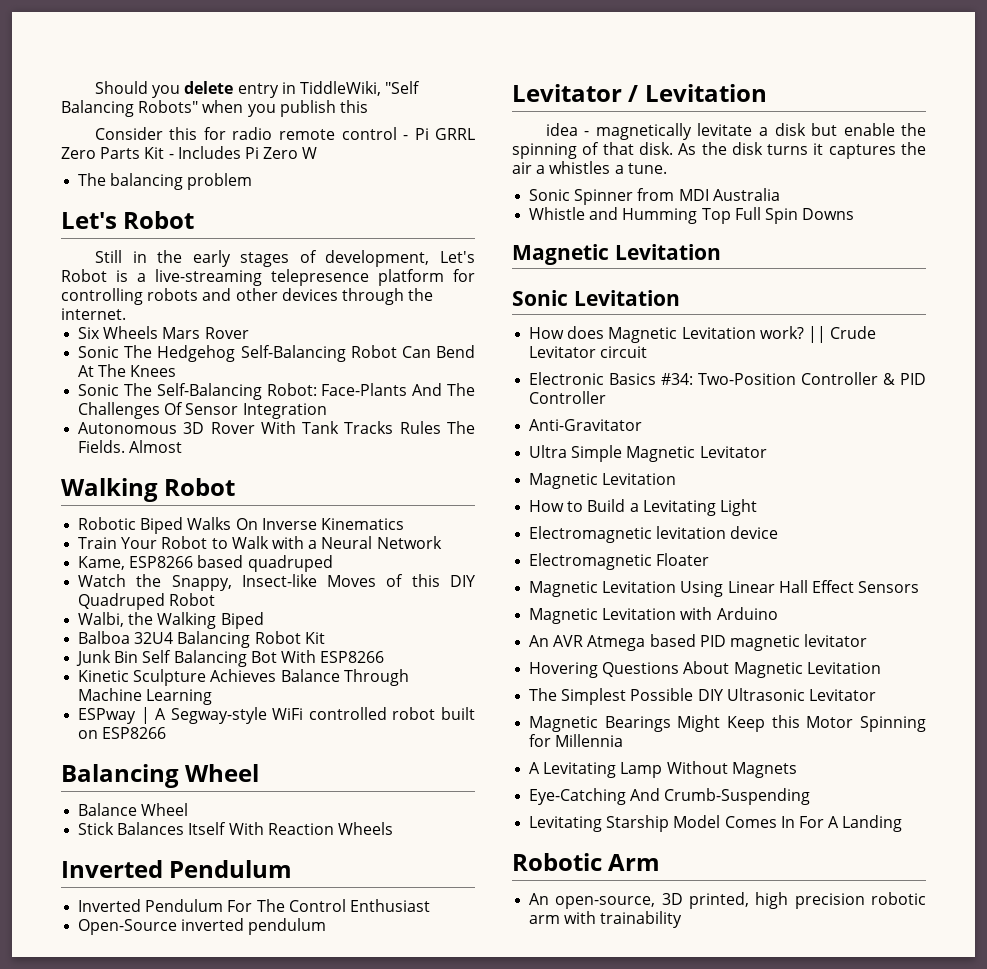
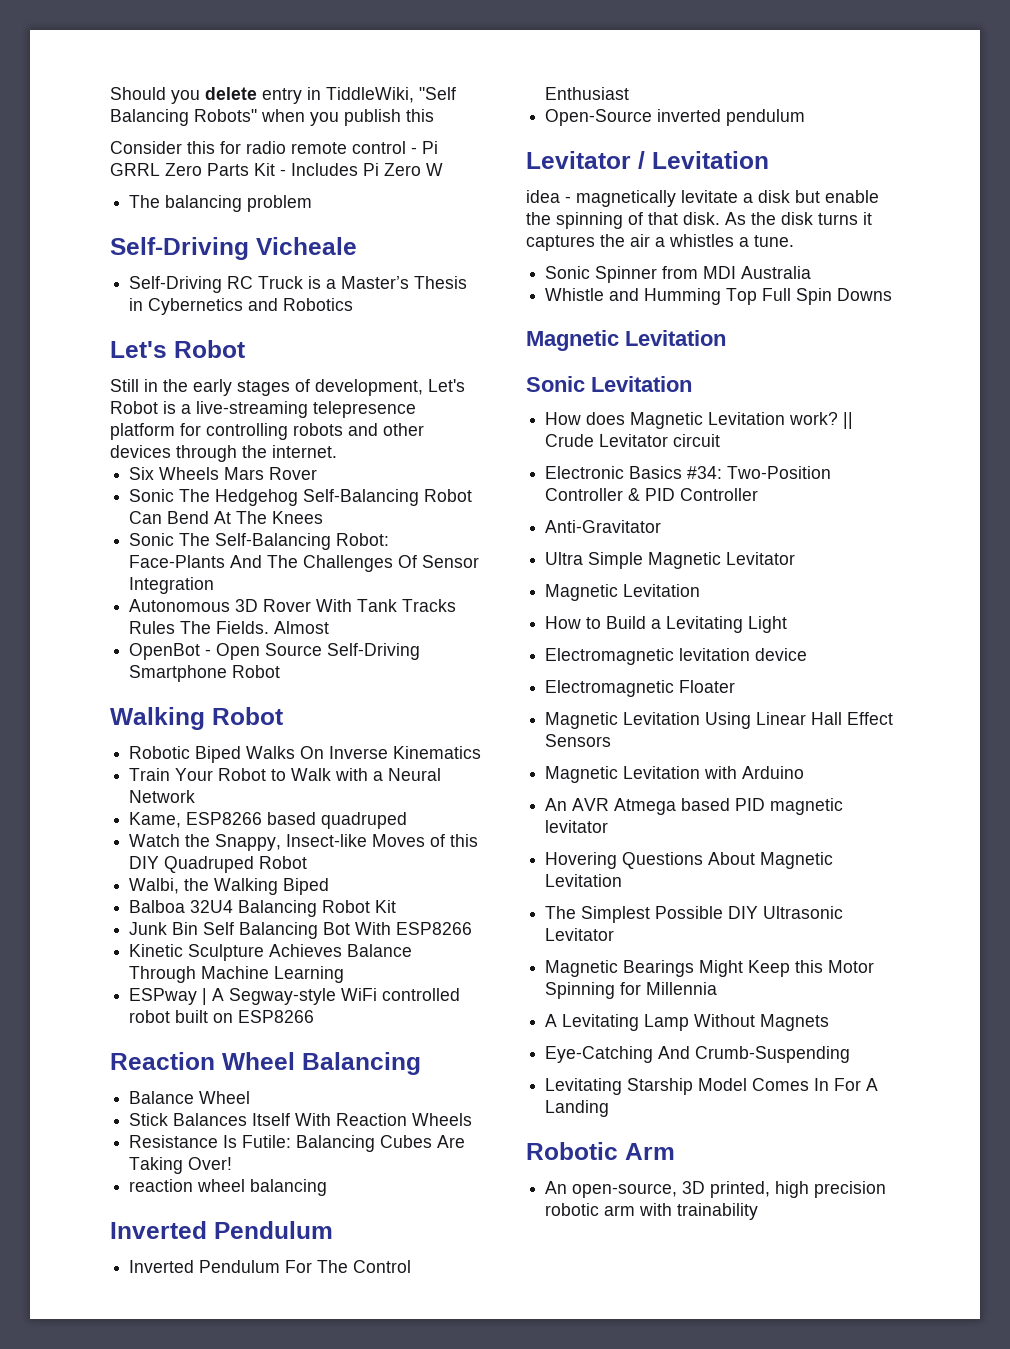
+ Self-Driving Vicheale
+ Self-Driving RC Truck is a Master’s Thesis in Cybernetics and Robotics
+ OpenBot - Open Source Self-Driving Smartphone Robot
- Balancing Wheel
+ Reaction Wheel Balancing
+ Resistance Is Futile: Balancing Cubes Are Taking Over!
+ reaction wheel balancing

